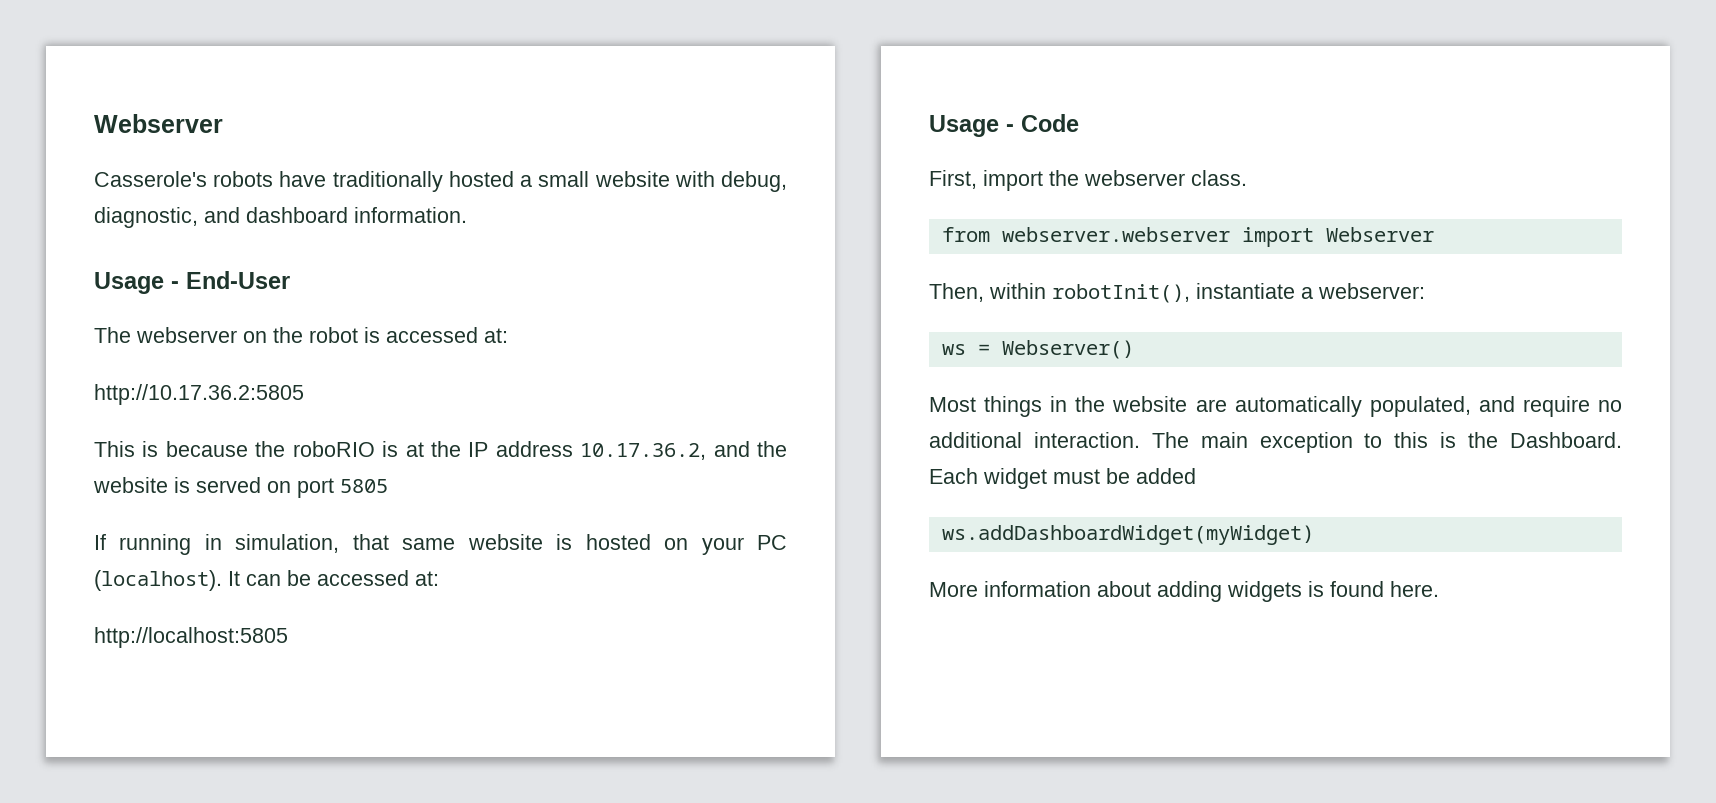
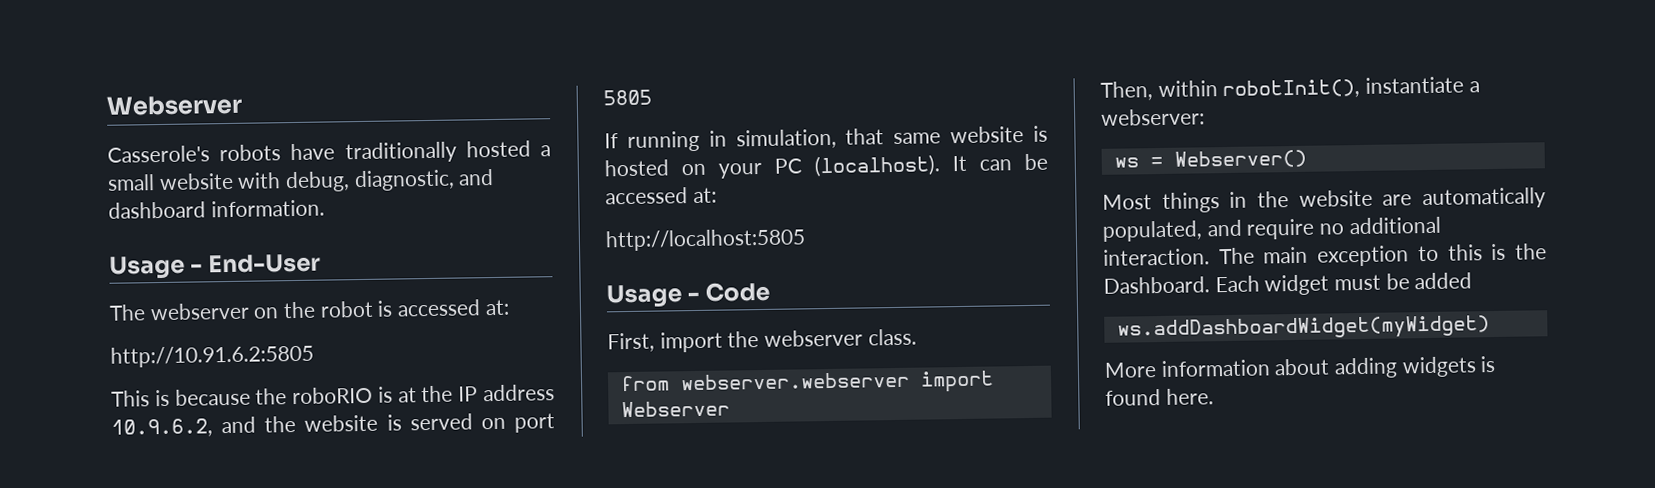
- http://10.17.36.2:5805
+ http://10.91.6.2:5805
- This is because the roboRIO is at the IP address 10.17.36.2, and the website is served on port 5805
+ This is because the roboRIO is at the IP address 10.9.6.2, and the website is served on port 5805

